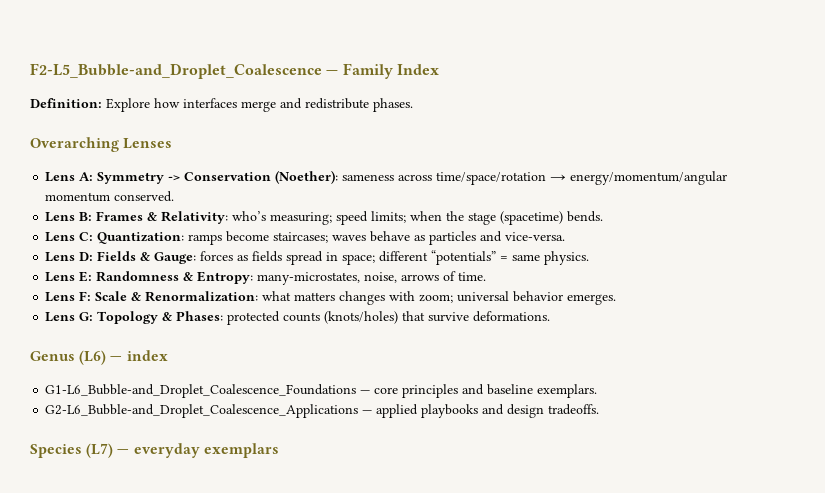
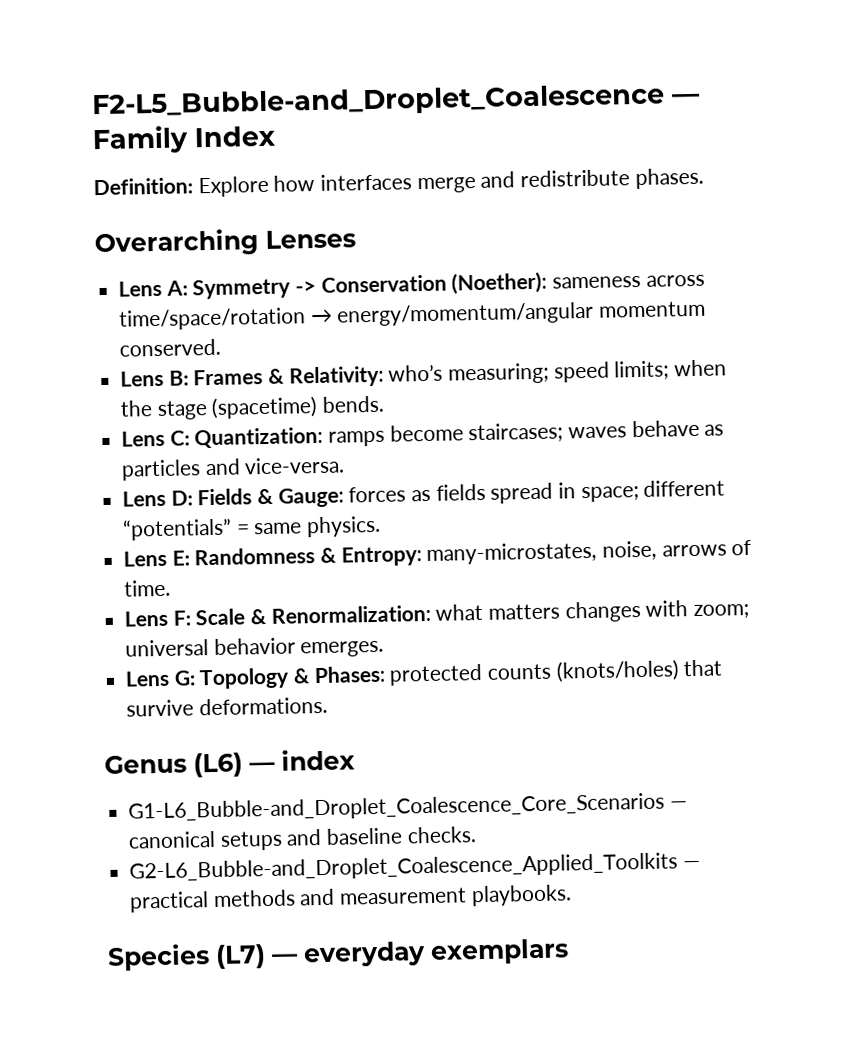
- G1-L6_Bubble-and_Droplet_Coalescence_Foundations — core principles and baseline exemplars.
- G2-L6_Bubble-and_Droplet_Coalescence_Applications — applied playbooks and design tradeoffs.
+ G1-L6_Bubble-and_Droplet_Coalescence_Core_Scenarios — canonical setups and baseline checks.
+ G2-L6_Bubble-and_Droplet_Coalescence_Applied_Toolkits — practical methods and measurement playbooks.

